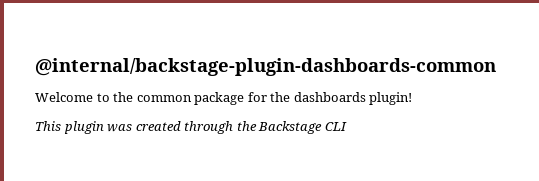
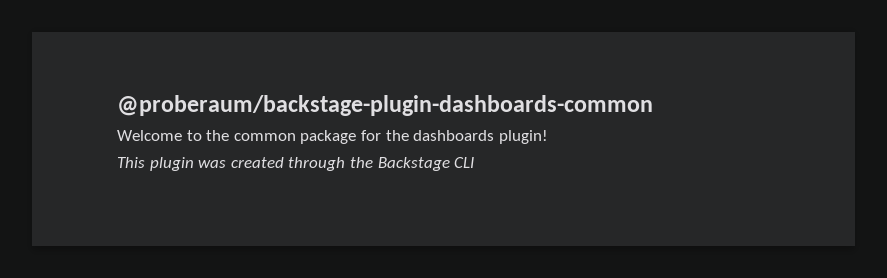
- @internal/backstage-plugin-dashboards-common
+ @proberaum/backstage-plugin-dashboards-common

